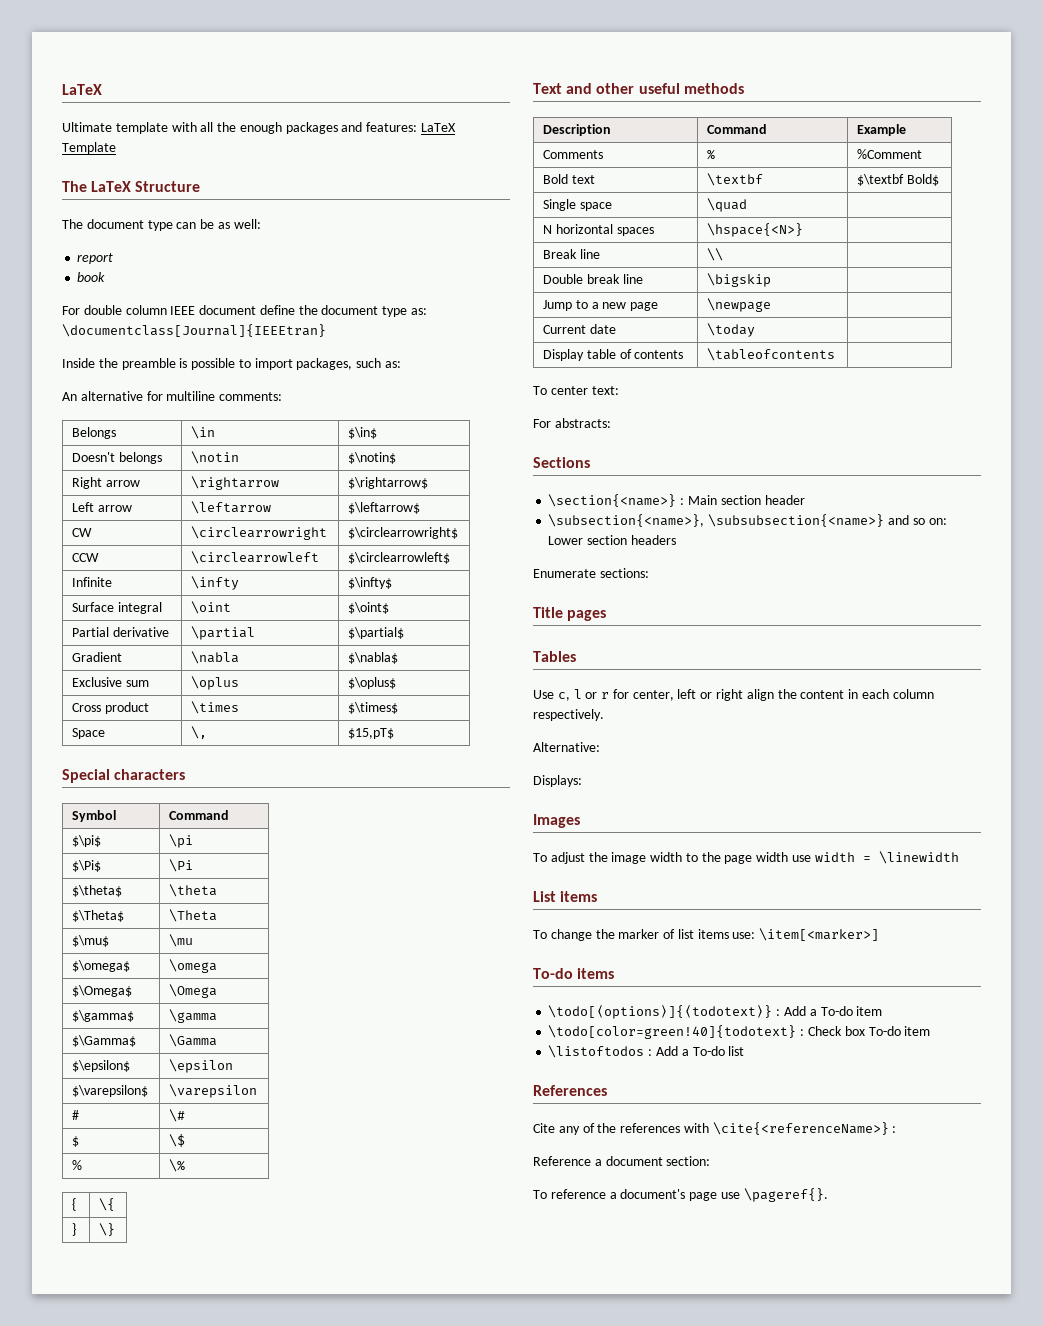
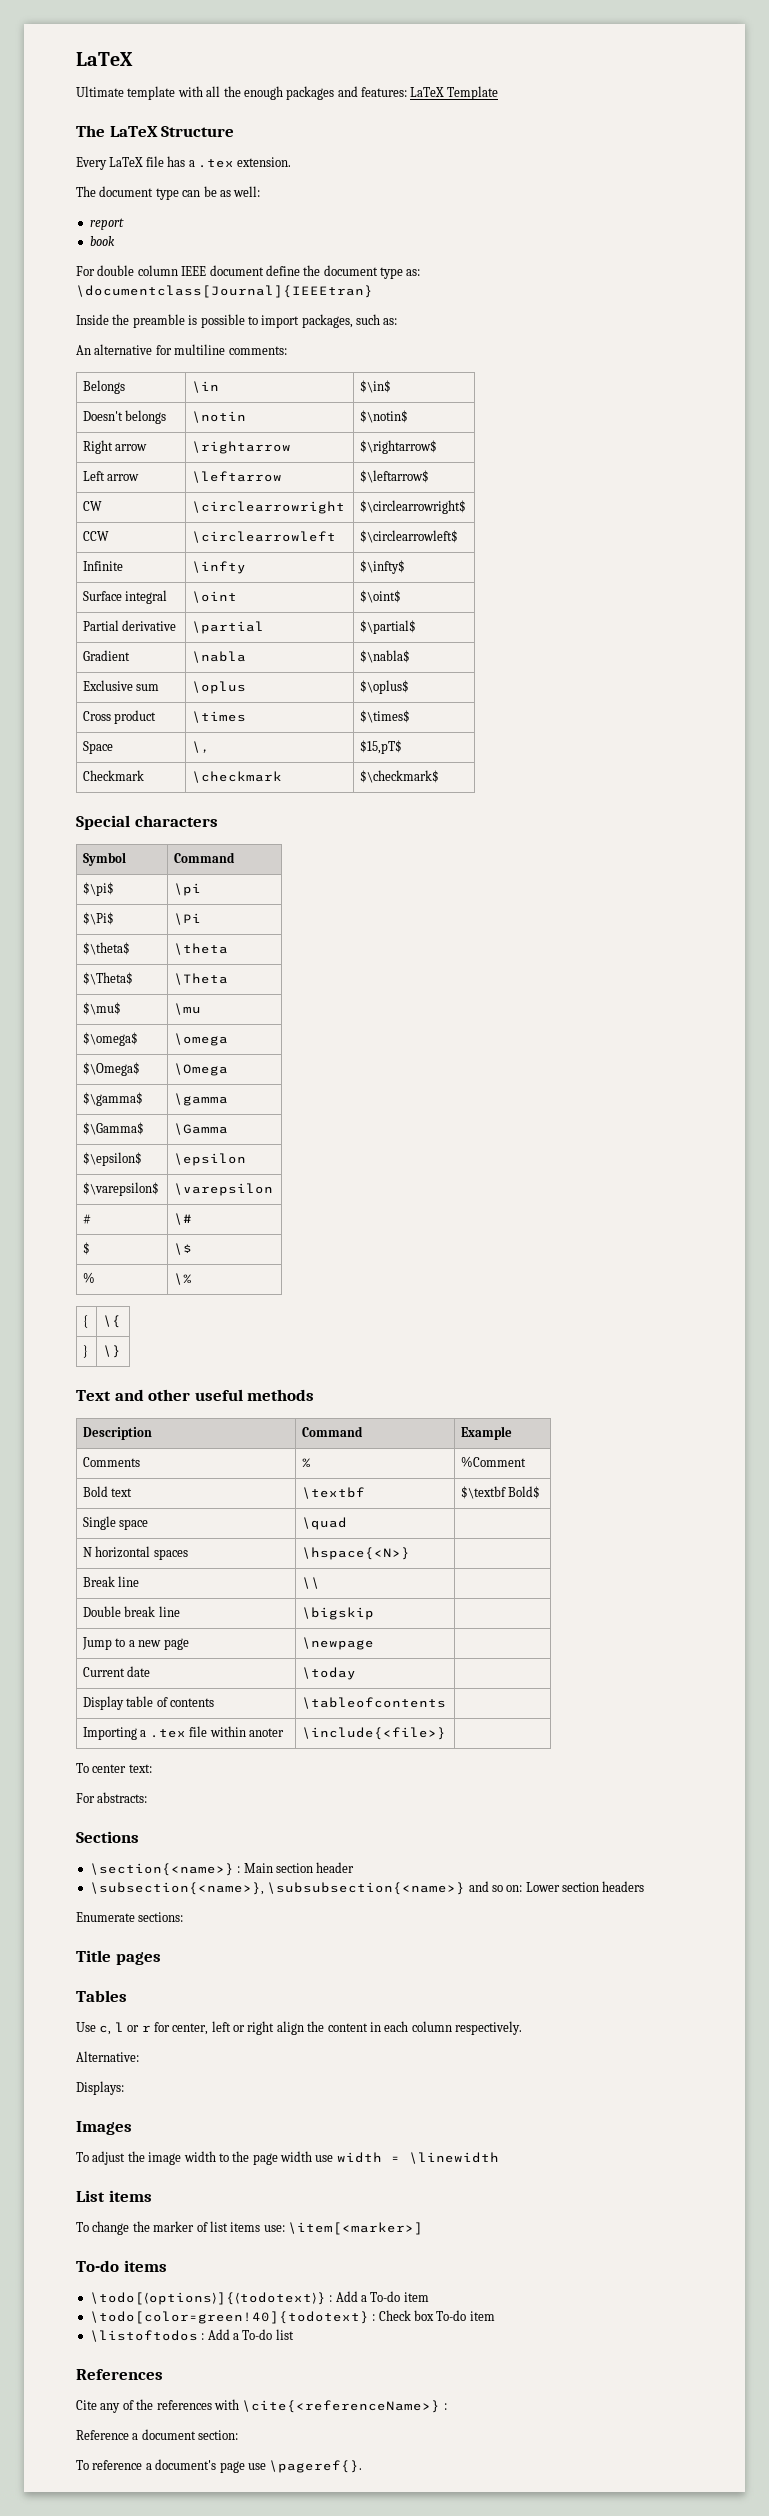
+ Every LaTeX file has a .tex extension.
+ Checkmark | \checkmark | $\checkmark$
+ Importing a .tex file within anoter | \include{<file>} |

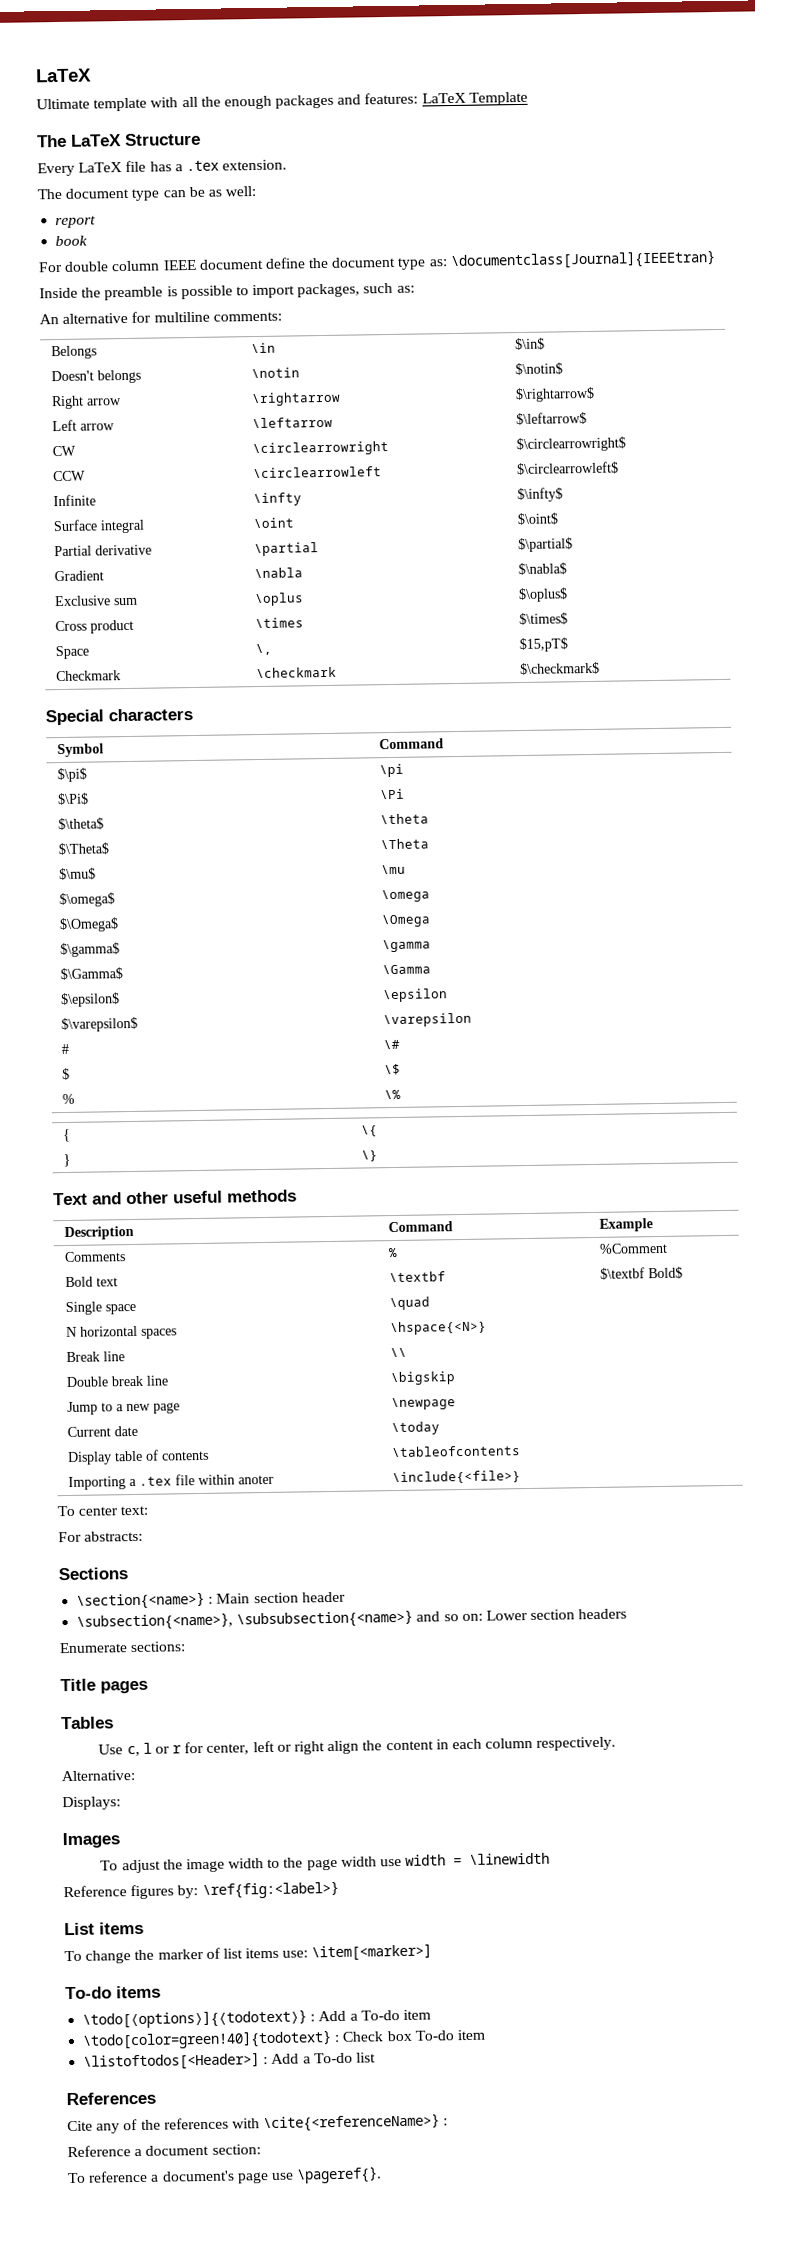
+ Reference figures by: \ref{fig:<label>}
- \listoftodos : Add a To-do list
+ \listoftodos[<Header>] : Add a To-do list

